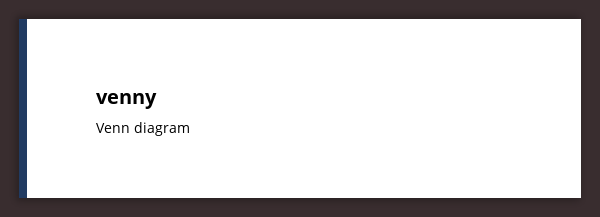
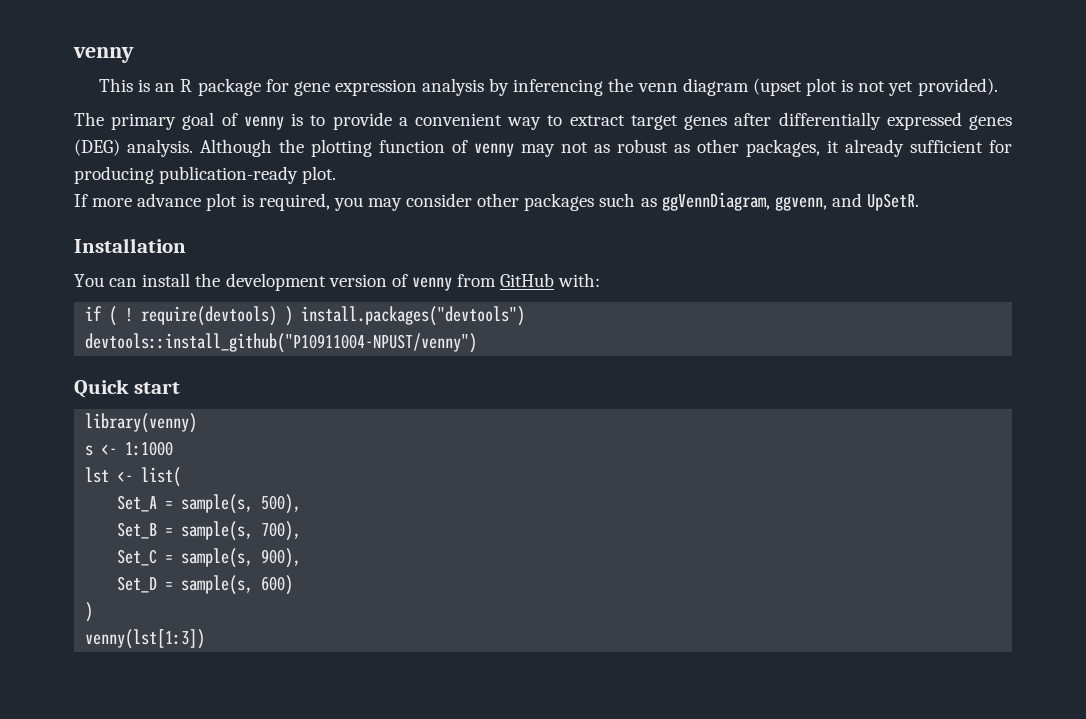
- Venn diagram
+ This is an R package for gene expression analysis by inferencing the venn diagram (upset plot is not yet provided).
+ The primary goal of venny is to provide a convenient way to extract target genes after differentially expressed genes (DEG) analysis. Although the plotting function of venny may not as robust as other packages, it already sufficient for producing publication-ready plot.
+ If more advance plot is required, you may consider other packages such as ggVennDiagram, ggvenn, and UpSetR.
+ Installation
+ You can install the development version of venny from GitHub with:
+ if ( ! require(devtools) ) install.packages("devtools")
+ devtools::install_github("P10911004-NPUST/venny")
+ Quick start
+ library(venny)
+ s <- 1:1000
+ lst <- list(
+ Set_A = sample(s, 500),
+ Set_B = sample(s, 700),
+ Set_C = sample(s, 900),
+ Set_D = sample(s, 600)
+ )
+ venny(lst[1:3])

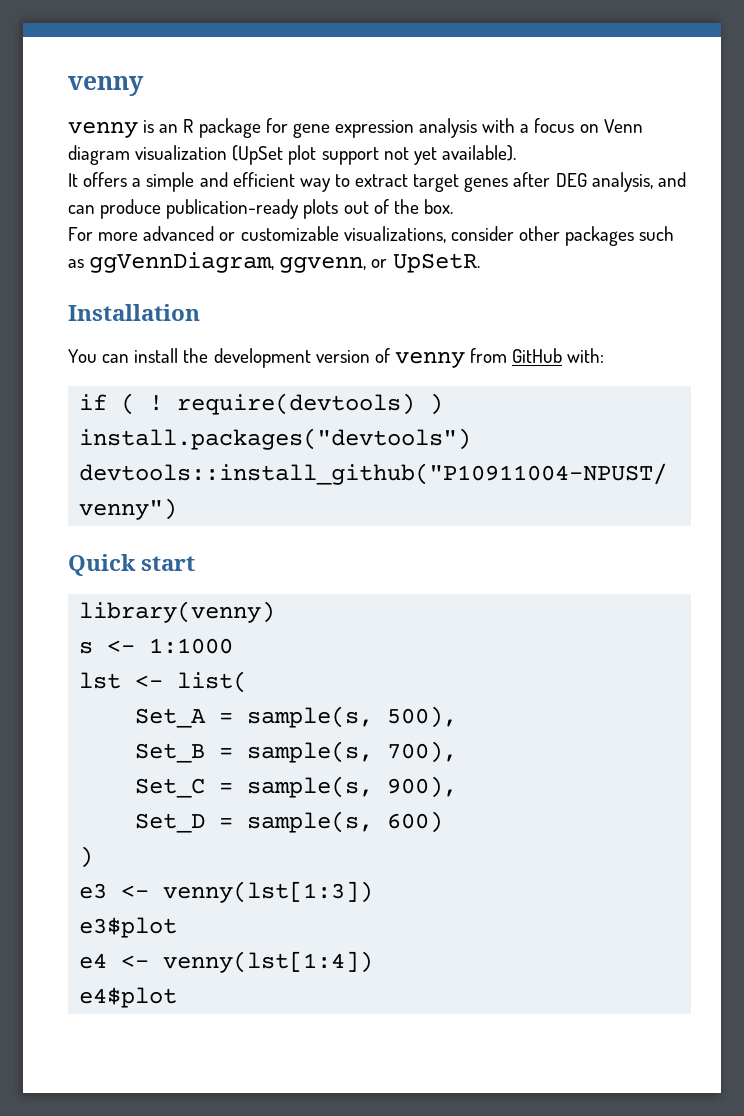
- This is an R package for gene expression analysis by inferencing the venn diagram (upset plot is not yet provided).
- The primary goal of venny is to provide a convenient way to extract target genes after differentially expressed genes (DEG) analysis. Although the plotting function of venny may not as robust as other packages, it already sufficient for producing publication-ready plot.
- If more advance plot is required, you may consider other packages such as ggVennDiagram, ggvenn, and UpSetR.
+ venny is an R package for gene expression analysis with a focus on Venn diagram visualization (UpSet plot support not yet available).
+ It offers a simple and efficient way to extract target genes after DEG analysis, and can produce publication-ready plots out of the box.
+ For more advanced or customizable visualizations, consider other packages such as ggVennDiagram, ggvenn, or UpSetR.
- venny(lst[1:3])
+ e3 <- venny(lst[1:3])
+ e3$plot
+ e4 <- venny(lst[1:4])
+ e4$plot

